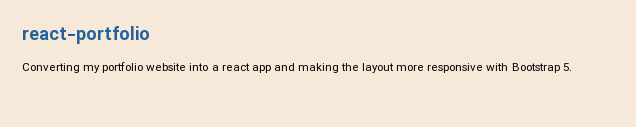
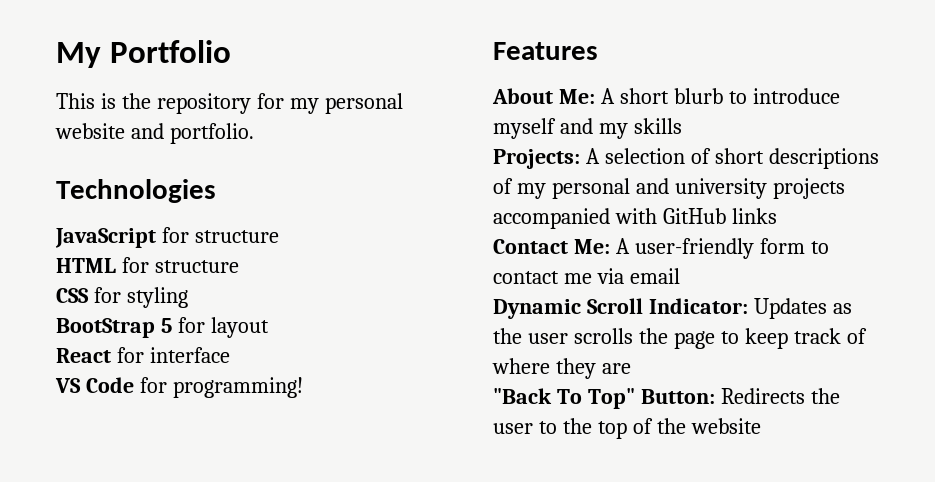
- react-portfolio
- Converting my portfolio website into a react app and making the layout more responsive with Bootstrap 5.
+ My Portfolio
+ This is the repository for my personal website and portfolio.
+ Technologies
+ JavaScript for structure
+ HTML for structure
+ CSS for styling
+ BootStrap 5 for layout
+ React for interface
+ VS Code for programming!
+ Features
+ About Me: A short blurb to introduce myself and my skills
+ Projects: A selection of short descriptions of my personal and university projects accompanied with GitHub links
+ Contact Me: A user-friendly form to contact me via email
+ Dynamic Scroll Indicator: Updates as the user scrolls the page to keep track of where they are
+ "Back To Top" Button: Redirects the user to the top of the website

